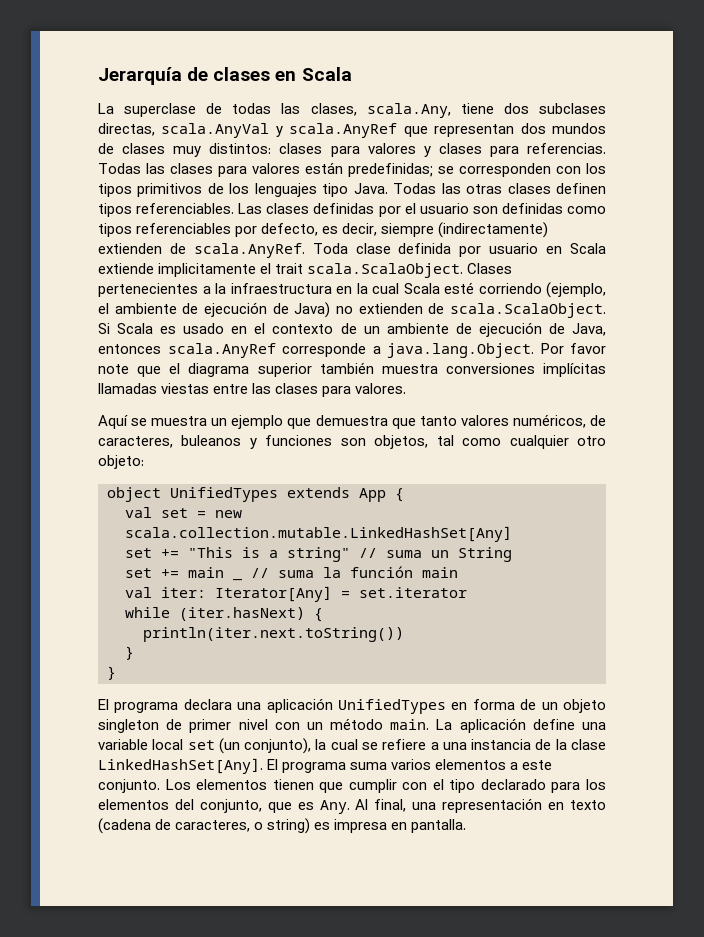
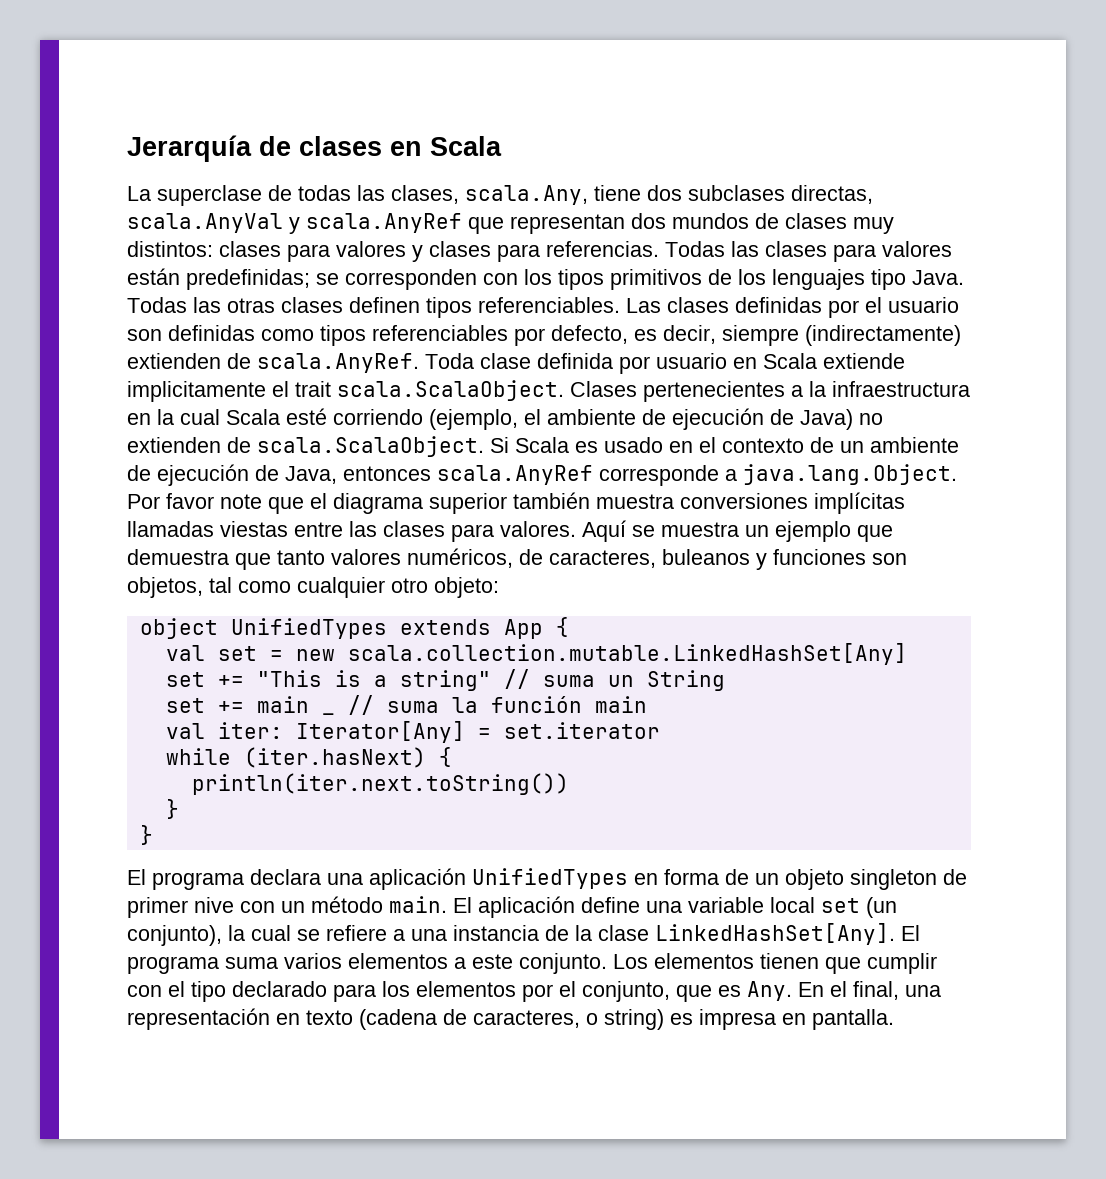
- Las clases definidas por el usuario son definidas como tipos referenciables por defecto, es decir, siempre (indirectamente) extienden de scala.AnyRef. Toda clase definida por usuario en Scala extiende implicitamente el trait scala.ScalaObject. Clases pertenecientes a la infraestructura en la cual Scala esté corriendo (ejemplo, el ambiente de ejecución de Java) no extienden de scala.ScalaObject. Si Scala es usado en el contexto de un ambiente de ejecución de Java, entonces scala.AnyRef corresponde a java.lang.Object. Por favor note que el diagrama superior también muestra conversiones implícitas llamadas viestas entre las clases para valores.
- Aquí se muestra un ejemplo que demuestra que tanto valores numéricos, de caracteres, buleanos y funciones son objetos, tal como cualquier otro objeto:
+ Las clases definidas por el usuario son definidas como tipos referenciables por defecto, es decir, siempre (indirectamente) extienden de scala.AnyRef. Toda clase definida por usuario en Scala extiende implicitamente el trait scala.ScalaObject. Clases pertenecientes a la infraestructura en la cual Scala esté corriendo (ejemplo, el ambiente de ejecución de Java) no extienden de scala.ScalaObject. Si Scala es usado en el contexto de un ambiente de ejecución de Java, entonces scala.AnyRef corresponde a java.lang.Object. Por favor note que el diagrama superior también muestra conversiones implícitas llamadas viestas entre las clases para valores. Aquí se muestra un ejemplo que demuestra que tanto valores numéricos, de caracteres, buleanos y funciones son objetos, tal como cualquier otro objeto:
- El programa declara una aplicación UnifiedTypes en forma de un objeto singleton de primer nivel con un método main.
+ El programa declara una aplicación UnifiedTypes en forma de un objeto singleton de primer nive con un método main.
- La aplicación define una variable local set (un conjunto), la cual se refiere a una instancia de la clase LinkedHashSet[Any].
+ El aplicación define una variable local set (un conjunto), la cual se refiere a una instancia de la clase LinkedHashSet[Any].
- Los elementos tienen que cumplir con el tipo declarado para los elementos del conjunto, que es Any. Al final, una representación en texto (cadena de caracteres, o string) es impresa en pantalla.
+ Los elementos tienen que cumplir con el tipo declarado para los elementos por el conjunto, que es Any. En el final, una representación en texto (cadena de caracteres, o string) es impresa en pantalla.

